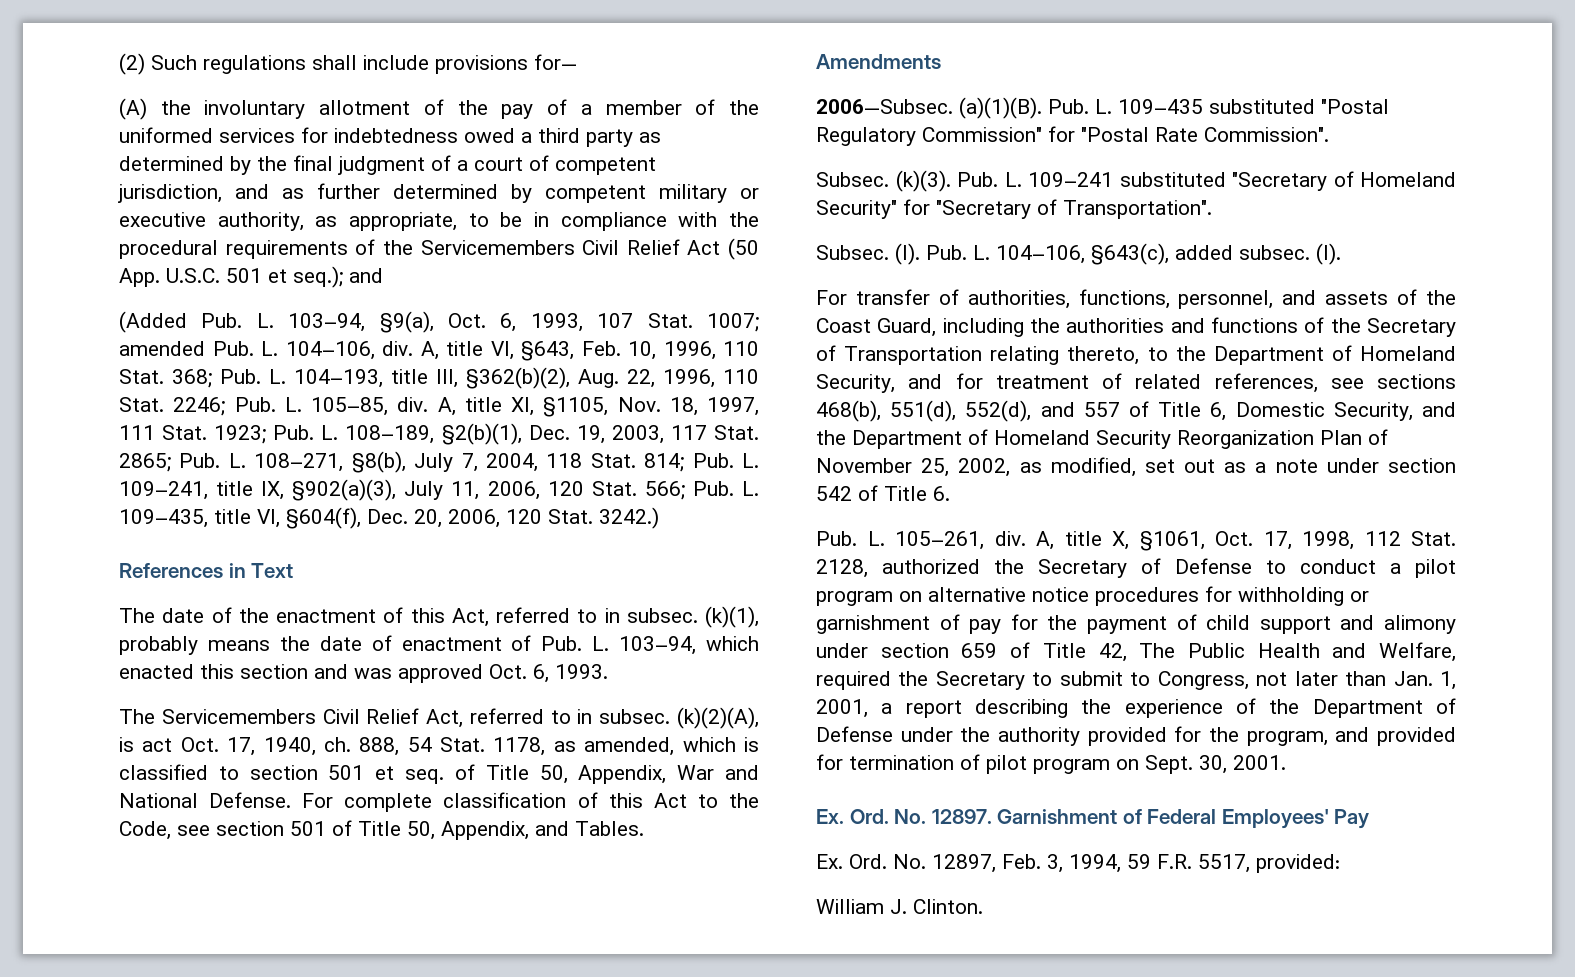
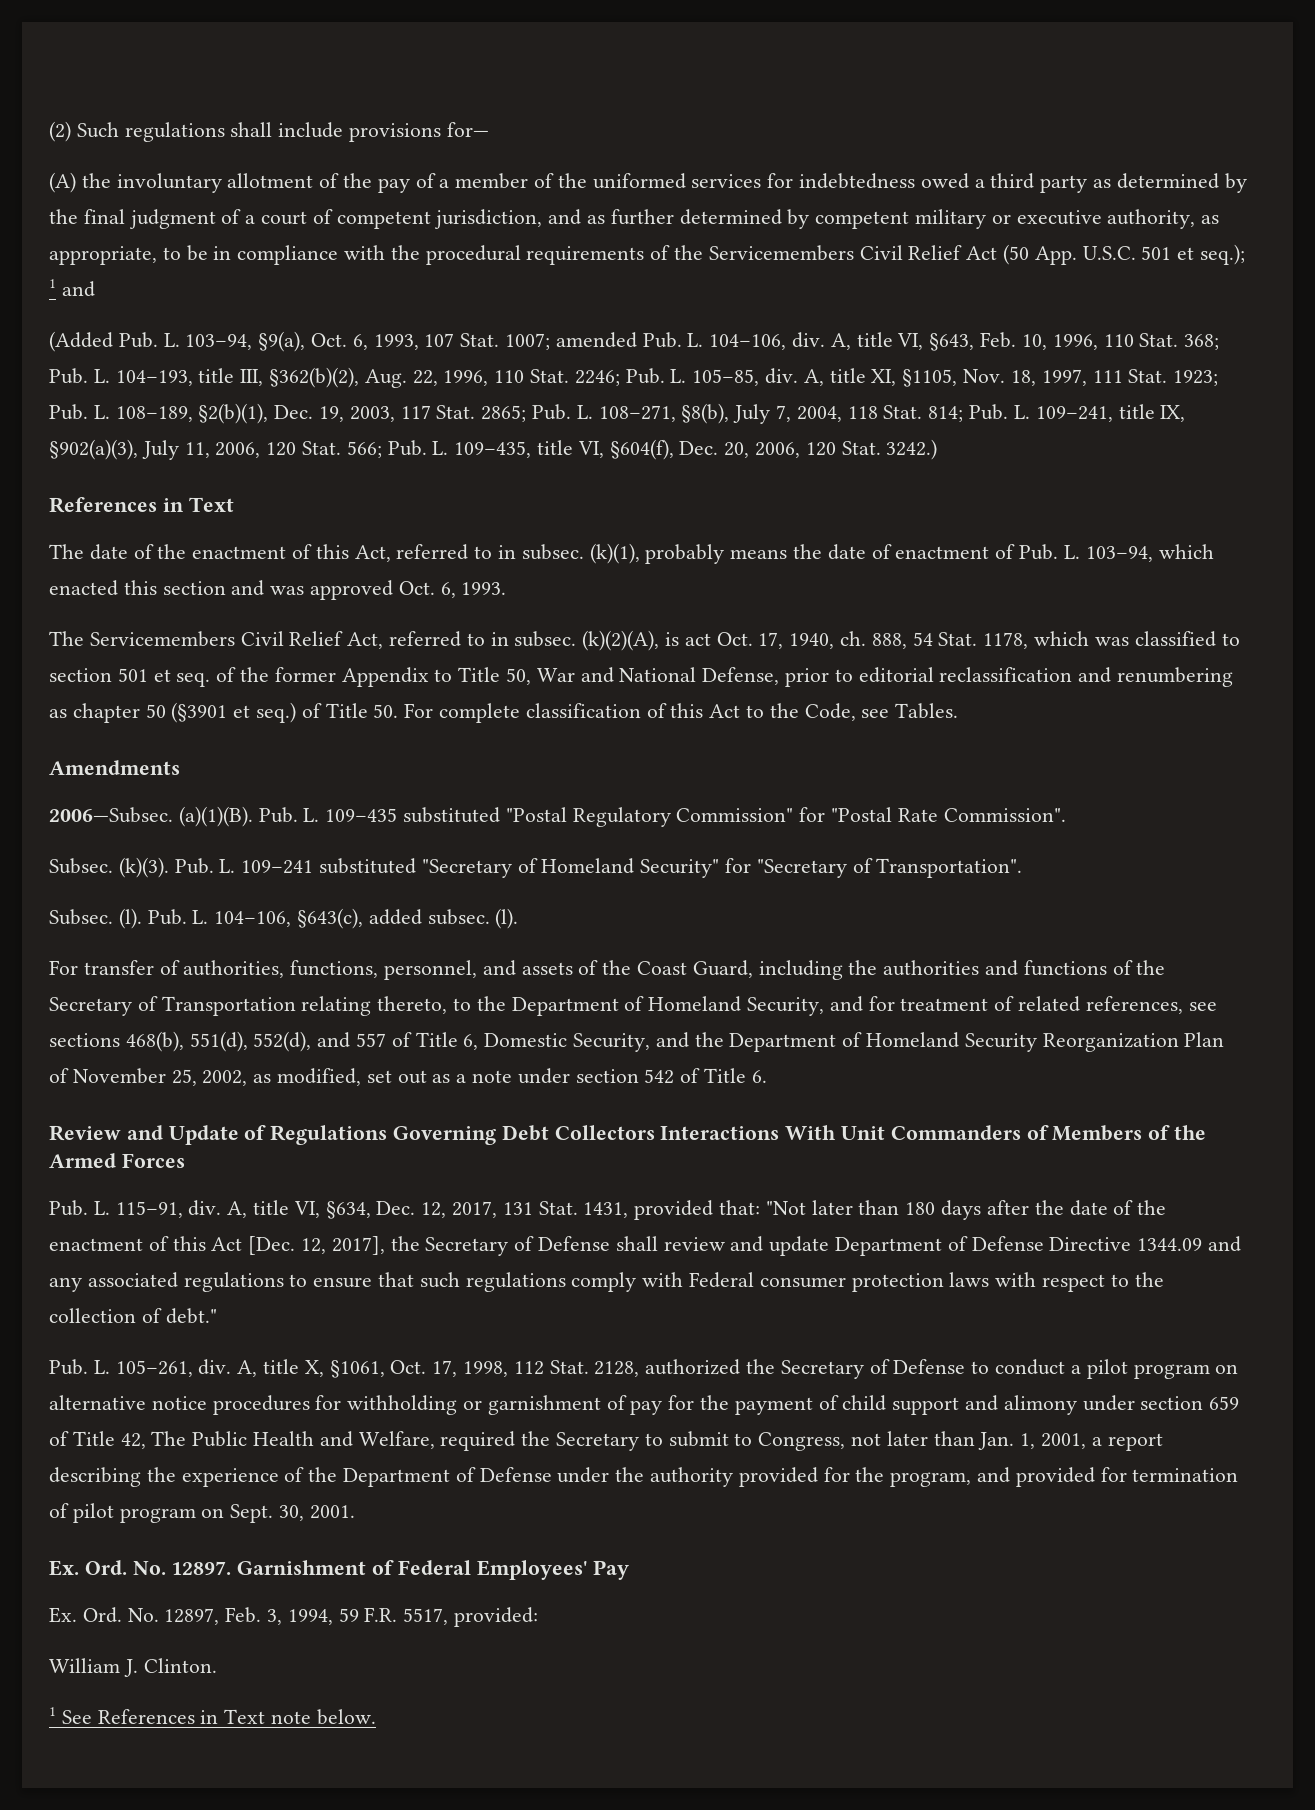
- (A) the involuntary allotment of the pay of a member of the uniformed services for indebtedness owed a third party as determined by the final judgment of a court of competent jurisdiction, and as further determined by competent military or executive authority, as appropriate, to be in compliance with the procedural requirements of the Servicemembers Civil Relief Act (50 App. U.S.C. 501 et seq.); and
+ (A) the involuntary allotment of the pay of a member of the uniformed services for indebtedness owed a third party as determined by the final judgment of a court of competent jurisdiction, and as further determined by competent military or executive authority, as appropriate, to be in compliance with the procedural requirements of the Servicemembers Civil Relief Act (50 App. U.S.C. 501 et seq.); 1 and
- 1178, as amended, which is classified to section 501 et seq. of Title 50, Appendix, War and National Defense. For complete classification of this Act to the Code, see section 501 of Title 50, Appendix, and Tables.
+ 1178, which was classified to section 501 et seq. of the former Appendix to Title 50, War and National Defense, prior to editorial reclassification and renumbering as chapter 50 (§3901 et seq.) of Title 50. For complete classification of this Act to the Code, see Tables.
+ Review and Update of Regulations Governing Debt Collectors Interactions With Unit Commanders of Members of the Armed Forces
+ Pub. L. 115–91, div. A, title VI, §634, Dec. 12, 2017, 131 Stat. 1431, provided that: "Not later than 180 days after the date of the enactment of this Act [Dec. 12, 2017], the Secretary of Defense shall review and update Department of Defense Directive 1344.09 and any associated regulations to ensure that such regulations comply with Federal consumer protection laws with respect to the collection of debt."
+ 1 See References in Text note below.

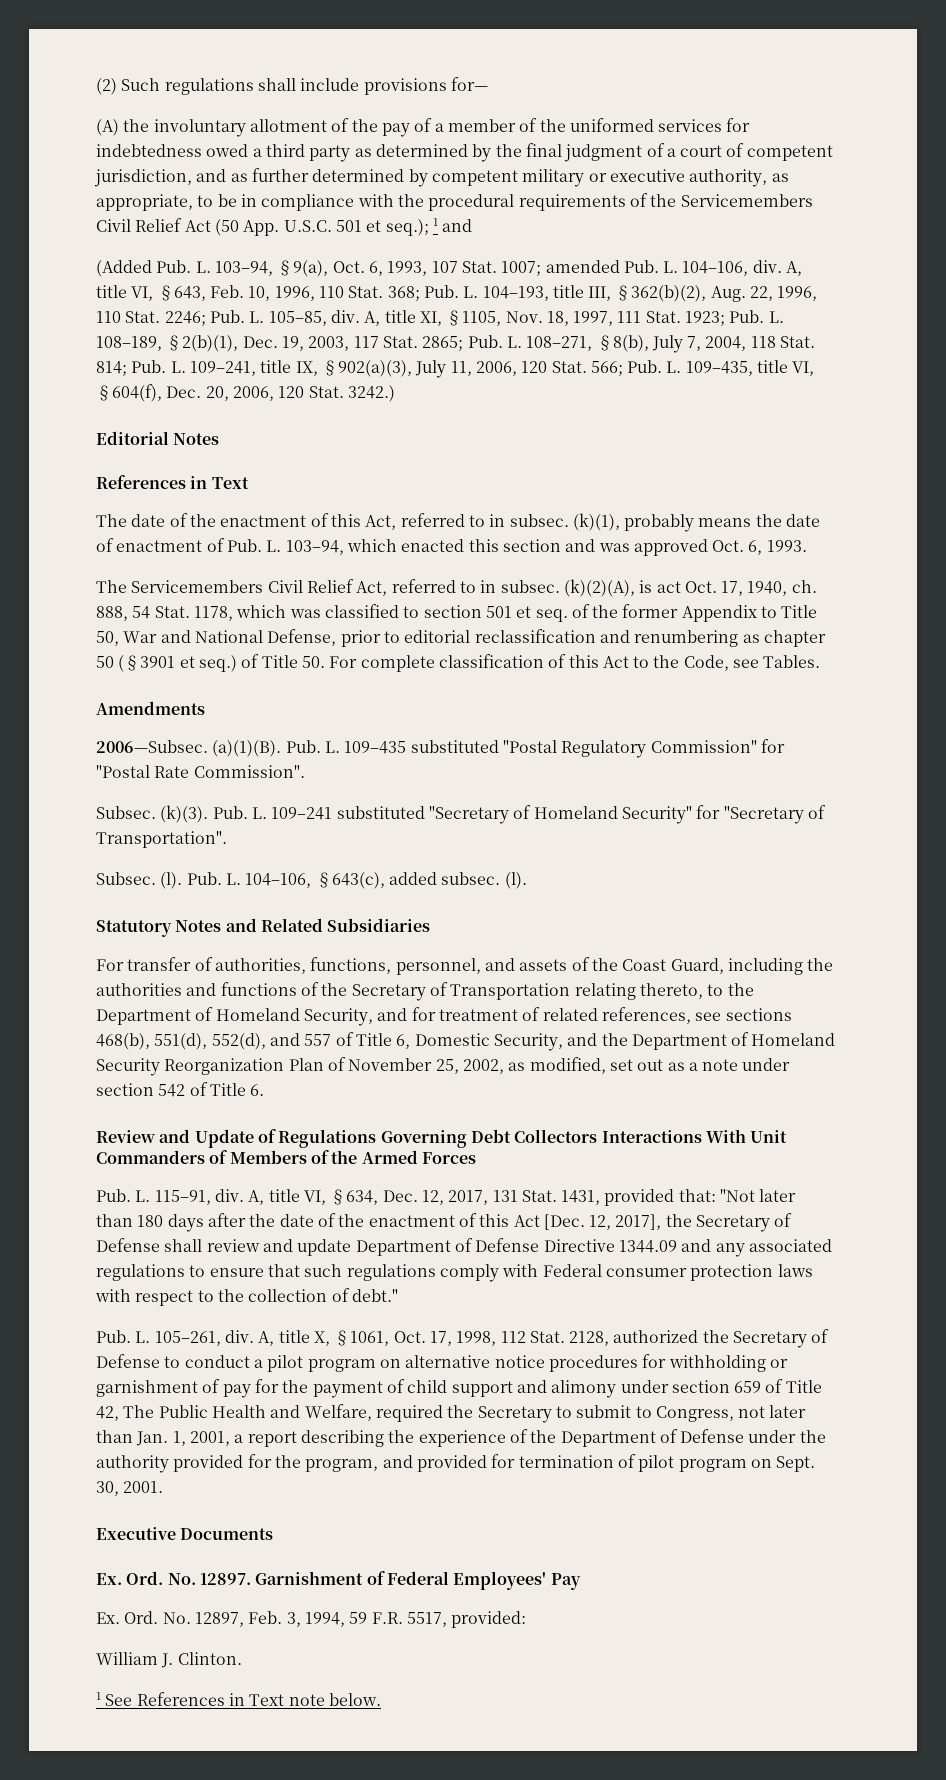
+ Editorial Notes
+ Statutory Notes and Related Subsidiaries
+ Executive Documents

